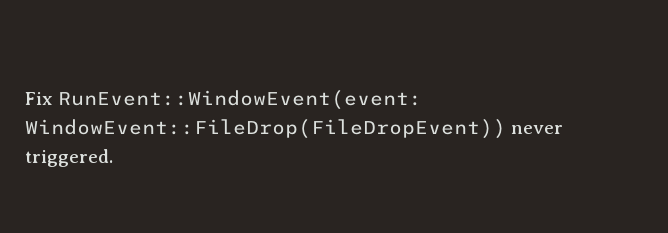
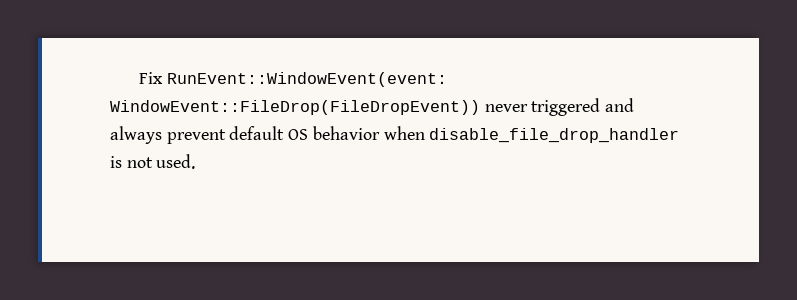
- Fix RunEvent::WindowEvent(event: WindowEvent::FileDrop(FileDropEvent)) never triggered.
+ Fix RunEvent::WindowEvent(event: WindowEvent::FileDrop(FileDropEvent)) never triggered and always prevent default OS behavior when disable_file_drop_handler is not used.

